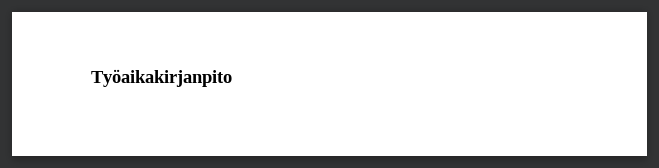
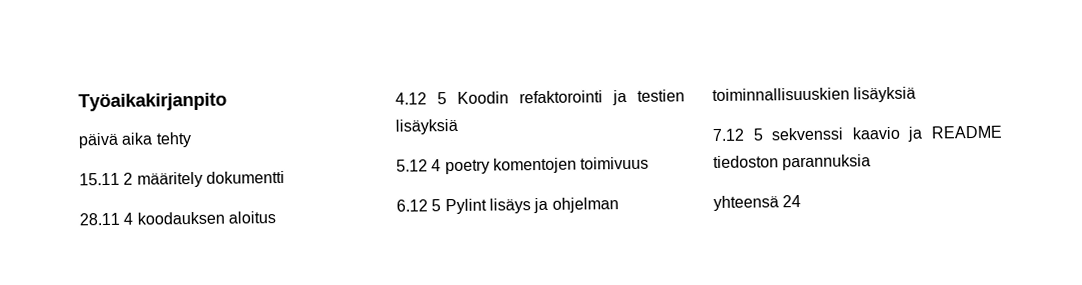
+ päivä aika tehty
+ 15.11 2 määritely dokumentti
+ 28.11 4 koodauksen aloitus
+ 4.12 5 Koodin refaktorointi ja testien lisäyksiä
+ 5.12 4 poetry komentojen toimivuus
+ 6.12 5 Pylint lisäys ja ohjelman toiminnallisuuskien lisäyksiä
+ 7.12 5 sekvenssi kaavio ja README tiedoston parannuksia
+ yhteensä 24

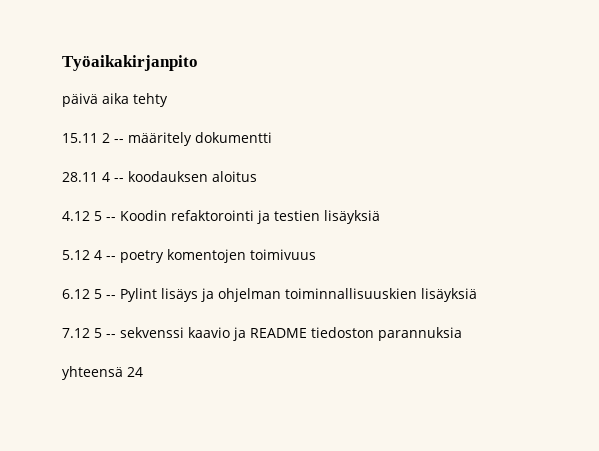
- 15.11 2 määritely dokumentti
+ 15.11 2 -- määritely dokumentti
- 28.11 4 koodauksen aloitus
+ 28.11 4 -- koodauksen aloitus
- 4.12 5 Koodin refaktorointi ja testien lisäyksiä
+ 4.12 5 -- Koodin refaktorointi ja testien lisäyksiä
- 5.12 4 poetry komentojen toimivuus
+ 5.12 4 -- poetry komentojen toimivuus
- 6.12 5 Pylint lisäys ja ohjelman toiminnallisuuskien lisäyksiä
+ 6.12 5 -- Pylint lisäys ja ohjelman toiminnallisuuskien lisäyksiä
- 7.12 5 sekvenssi kaavio ja README tiedoston parannuksia
+ 7.12 5 -- sekvenssi kaavio ja README tiedoston parannuksia

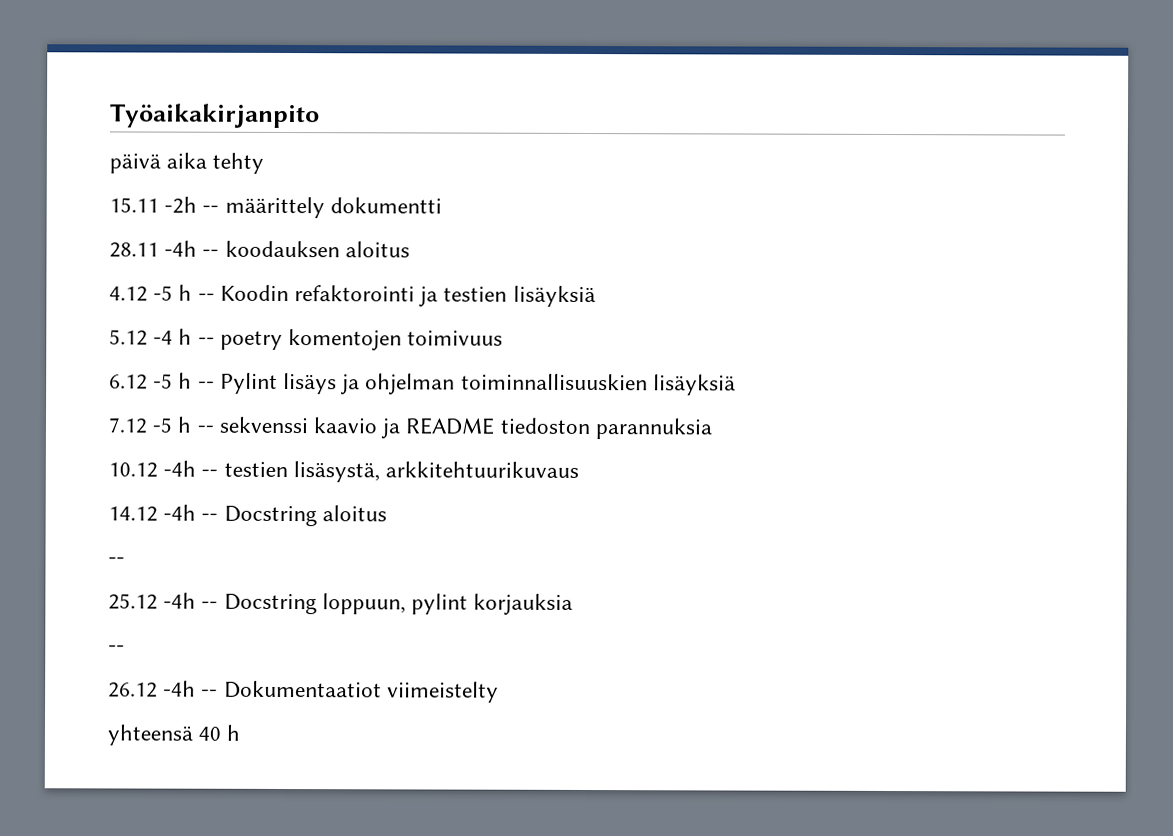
- 15.11 2 -- määritely dokumentti
+ 15.11 -2h -- määrittely dokumentti
- 28.11 4 -- koodauksen aloitus
+ 28.11 -4h -- koodauksen aloitus
- 4.12 5 -- Koodin refaktorointi ja testien lisäyksiä
+ 4.12 -5 h -- Koodin refaktorointi ja testien lisäyksiä
- 5.12 4 -- poetry komentojen toimivuus
+ 5.12 -4 h -- poetry komentojen toimivuus
- 6.12 5 -- Pylint lisäys ja ohjelman toiminnallisuuskien lisäyksiä
+ 6.12 -5 h -- Pylint lisäys ja ohjelman toiminnallisuuskien lisäyksiä
- 7.12 5 -- sekvenssi kaavio ja README tiedoston parannuksia
+ 7.12 -5 h -- sekvenssi kaavio ja README tiedoston parannuksia
+ 10.12 -4h -- testien lisäsystä, arkkitehtuurikuvaus
+ 14.12 -4h -- Docstring aloitus
+ --
+ 25.12 -4h -- Docstring loppuun, pylint korjauksia
+ --
+ 26.12 -4h -- Dokumentaatiot viimeistelty
- yhteensä 24
+ yhteensä 40 h

